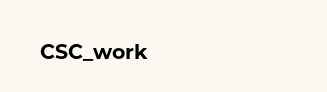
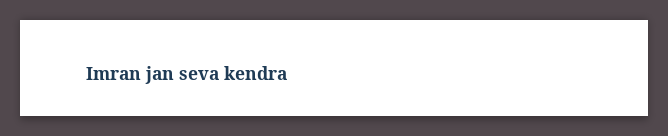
- CSC_work
+ Imran jan seva kendra

